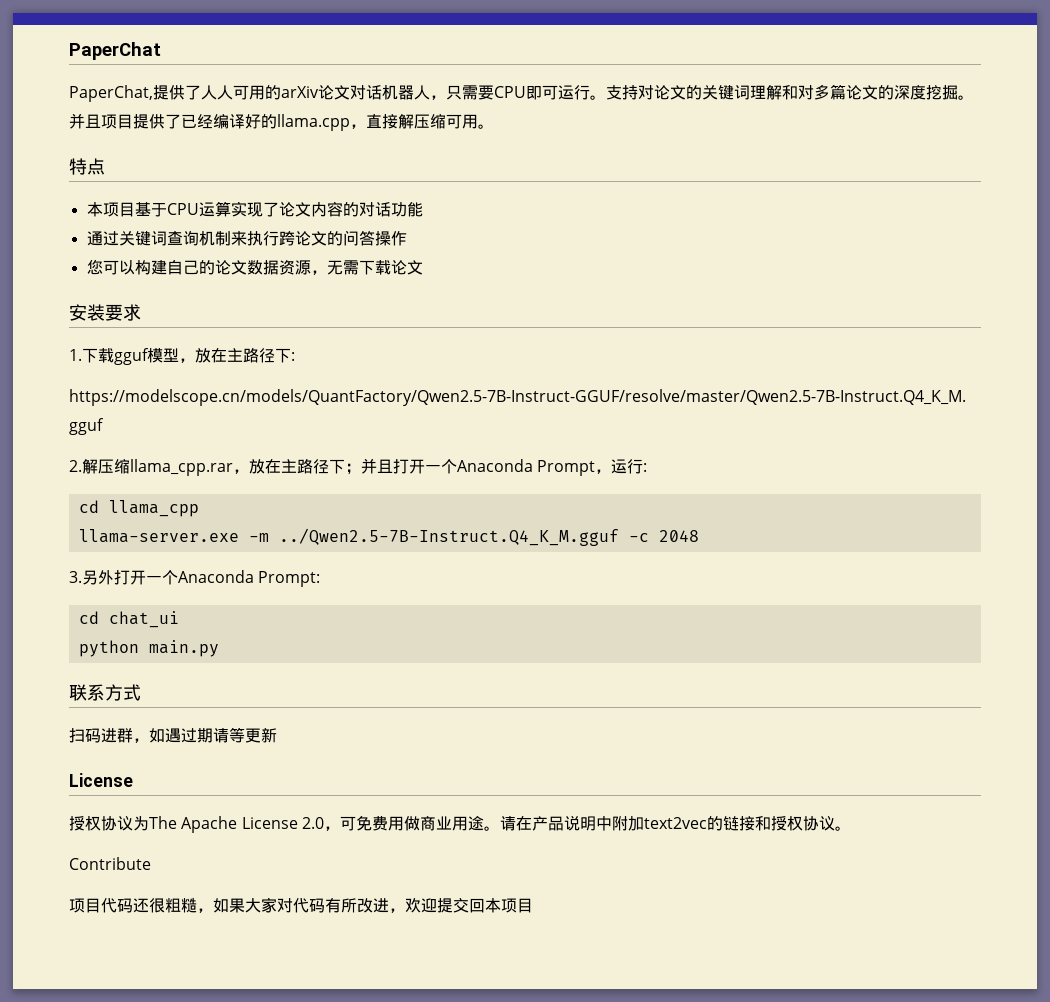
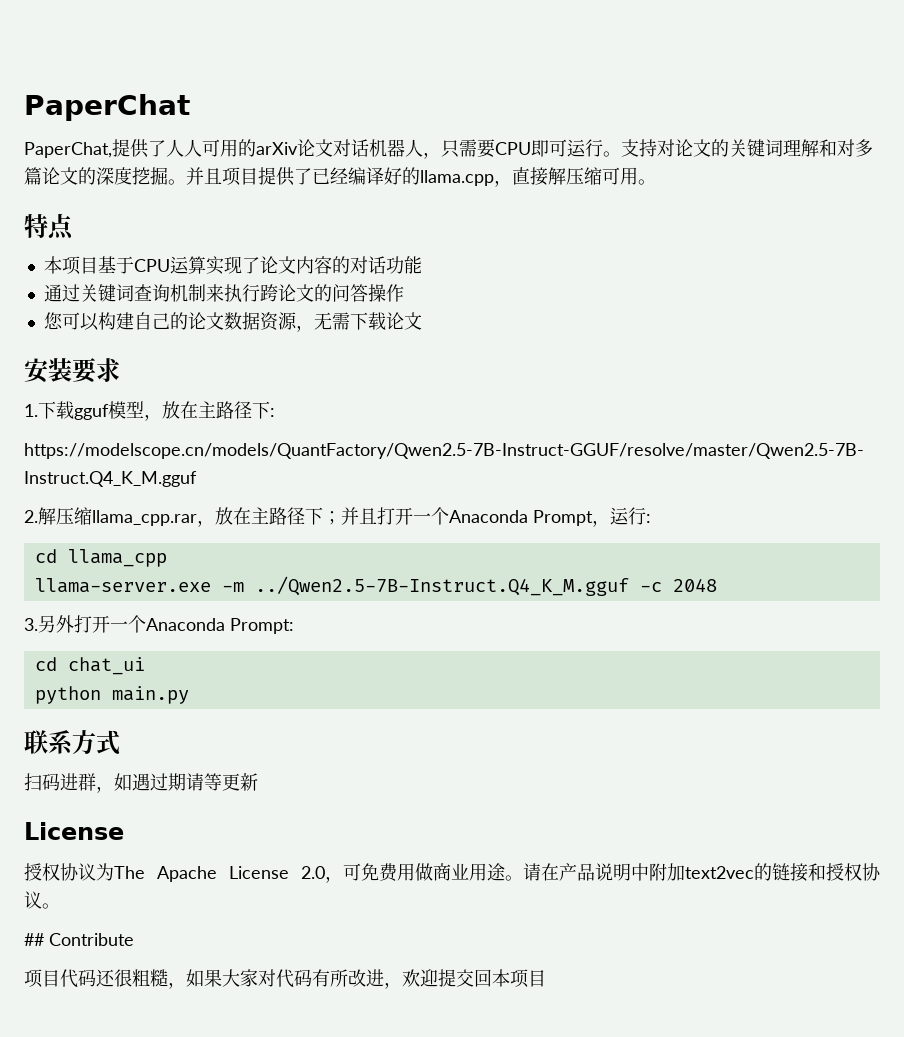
- Contribute
+ ## Contribute

